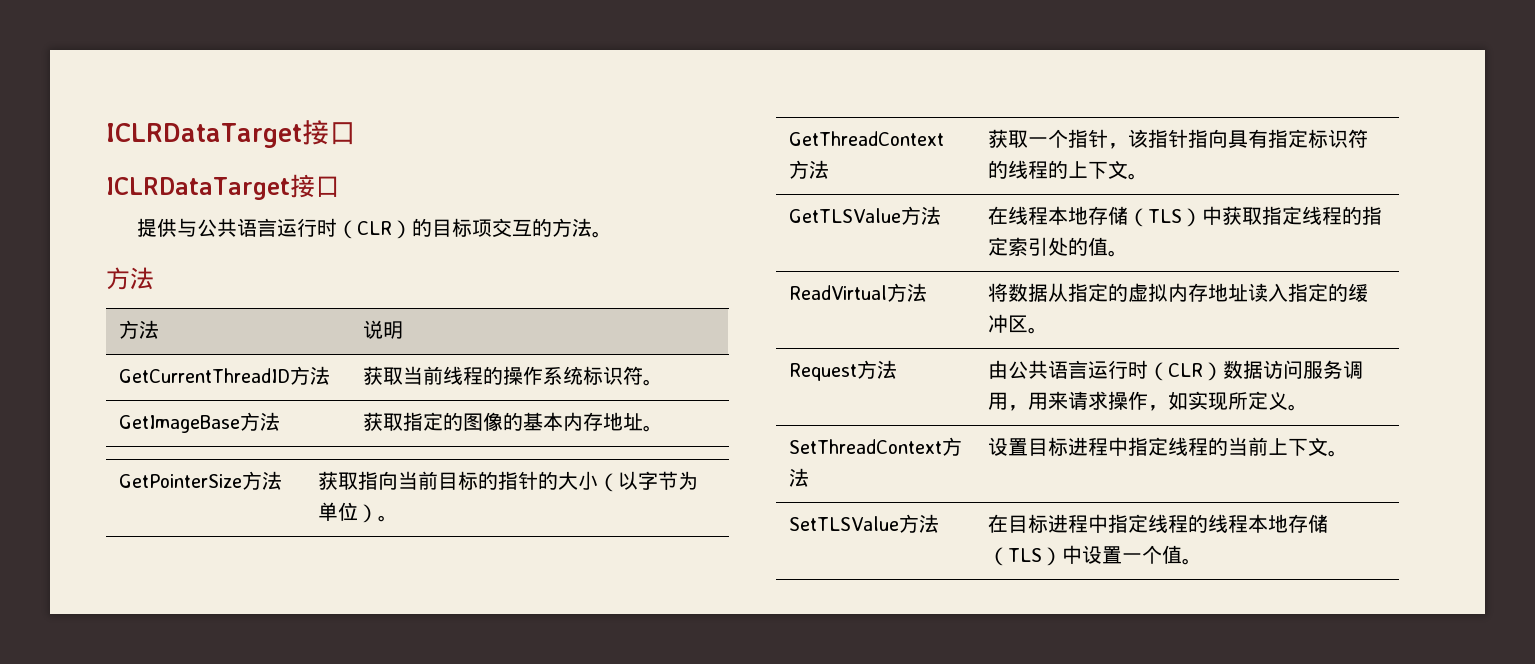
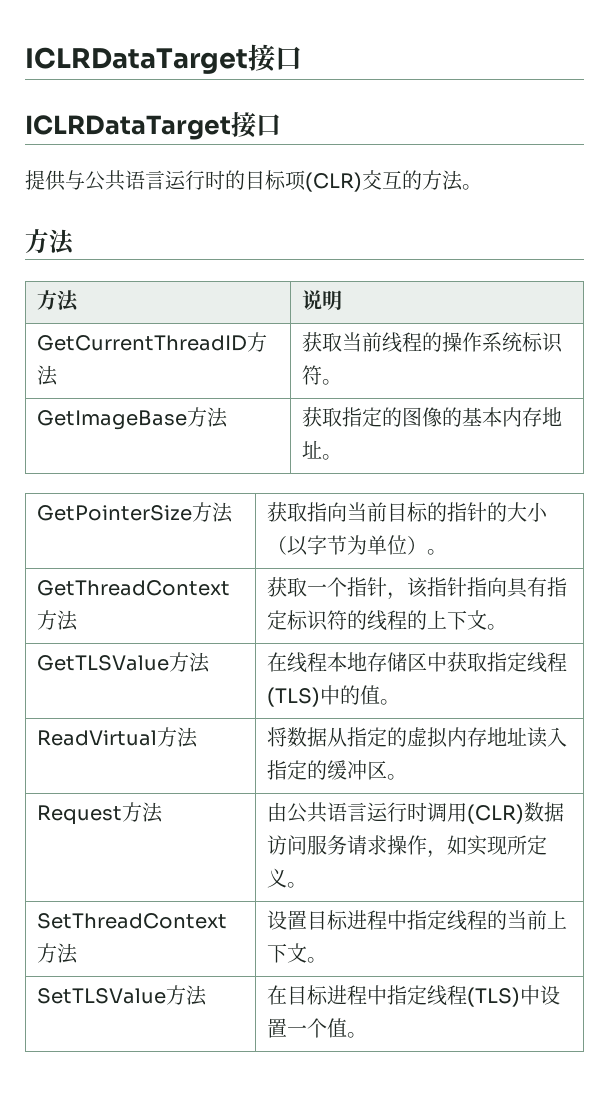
- 提供与公共语言运行时（CLR）的目标项交互的方法。
+ 提供与公共语言运行时的目标项(CLR)交互的方法。
- GetTLSValue方法 | 在线程本地存储（TLS）中获取指定线程的指定索引处的值。
+ GetTLSValue方法 | 在线程本地存储区中获取指定线程(TLS)中的值。
- Request方法 | 由公共语言运行时（CLR）数据访问服务调用，用来请求操作，如实现所定义。
+ Request方法 | 由公共语言运行时调用(CLR)数据访问服务请求操作，如实现所定义。
- SetTLSValue方法 | 在目标进程中指定线程的线程本地存储（TLS）中设置一个值。
+ SetTLSValue方法 | 在目标进程中指定线程(TLS)中设置一个值。

